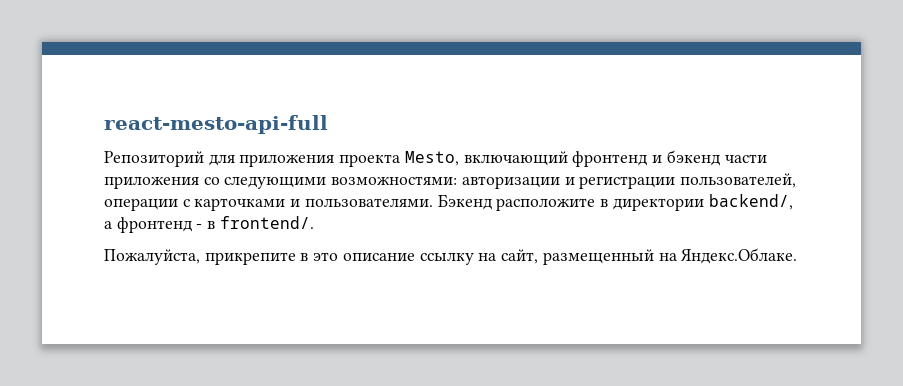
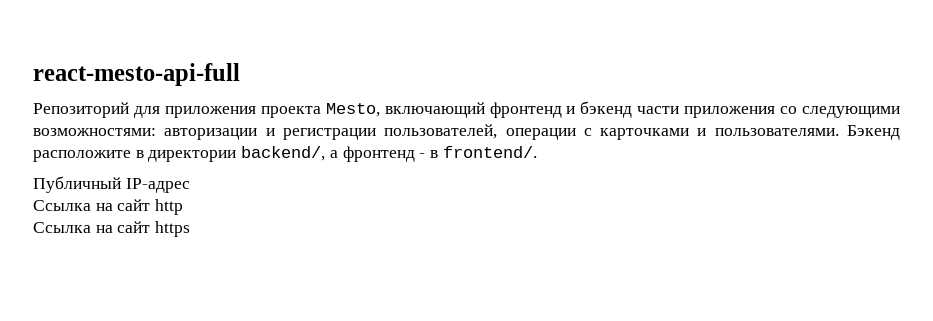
- Пожалуйста, прикрепите в это описание ссылку на сайт, размещенный на Яндекс.Облаке.
+ Публичный IP-адрес
+ Ссылка на сайт http
+ Ссылка на сайт https

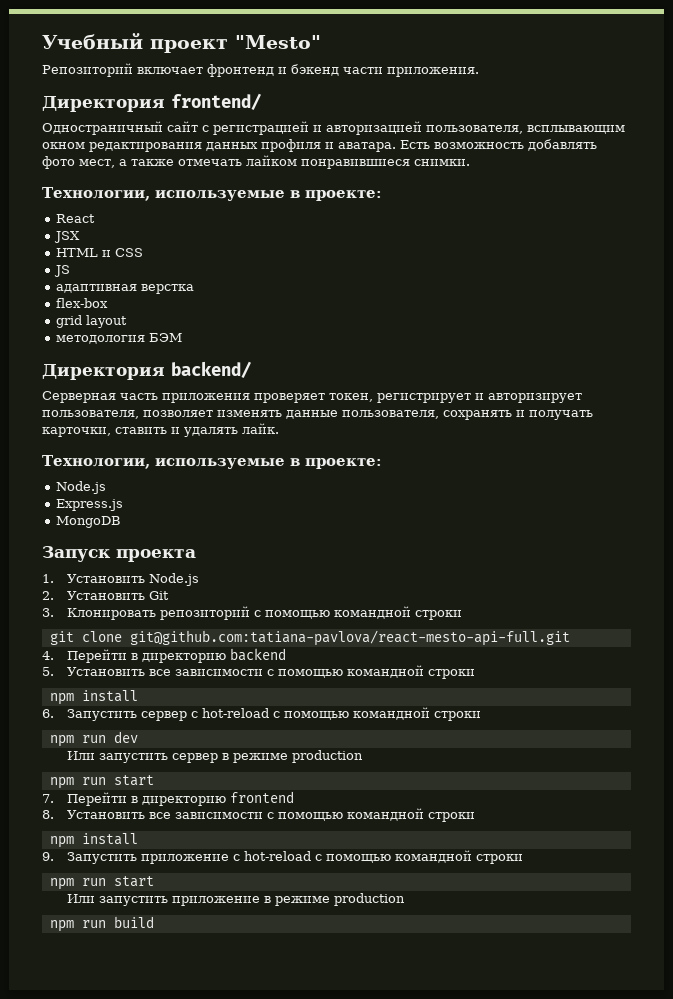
- react-mesto-api-full
- Репозиторий для приложения проекта Mesto, включающий фронтенд и бэкенд части приложения со следующими возможностями: авторизации и регистрации пользователей, операции с карточками и пользователями. Бэкенд расположите в директории backend/, а фронтенд - в frontend/.
- Публичный IP-адрес
- Ссылка на сайт http
- Ссылка на сайт https
+ Учебный проект "Mesto"
+ Репозиторий включает фронтенд и бэкенд части приложения.
+ Директория frontend/
+ Одностраничный сайт с регистрацией и авторизацией пользователя, всплывающим окном редактирования данных профиля и аватара. Есть возможность добавлять фото мест, а также отмечать лайком понравившиеся снимки.
+ Технологии, используемые в проекте:
+ React
+ JSX
+ HTML и CSS
+ JS
+ адаптивная верстка
+ flex-box
+ grid layout
+ методология БЭМ
+ Директория backend/
+ Серверная часть приложения проверяет токен, регистрирует и авторизирует пользователя, позволяет изменять данные пользователя, сохранять и получать карточки, ставить и удалять лайк.
+ Технологии, используемые в проекте:
+ Node.js
+ Express.js
+ MongoDB
+ Запуск проекта
+ 1. Установить Node.js
+ 2. Установить Git
+ 3. Клонировать репозиторий с помощью командной строки
+ git clone git@github.com:tatiana-pavlova/react-mesto-api-full.git
+ 4. Перейти в директорию backend
+ 5. Установить все зависимости с помощью командной строки
+ npm install
+ 6. Запустить сервер с hot-reload с помощью командной строки
+ npm run dev
+ Или запустить сервер в режиме production
+ npm run start
+ 7. Перейти в директорию frontend
+ 8. Установить все зависимости с помощью командной строки
+ npm install
+ 9. Запустить приложение с hot-reload с помощью командной строки
+ npm run start
+ Или запустить приложение в режиме production
+ npm run build

